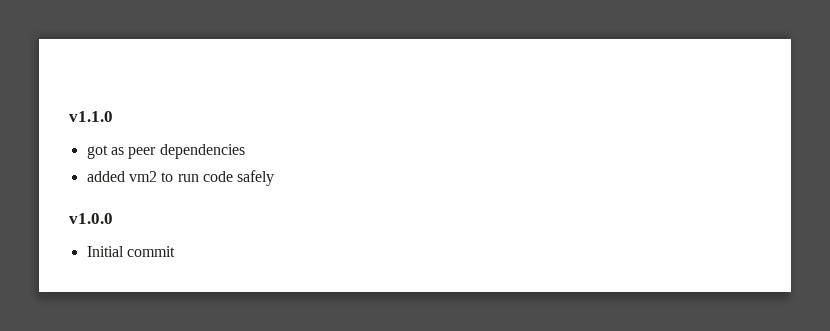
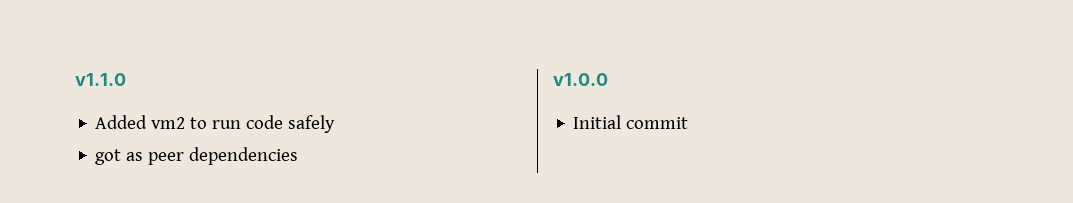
+ Added vm2 to run code safely
  got as peer dependencies
- added vm2 to run code safely

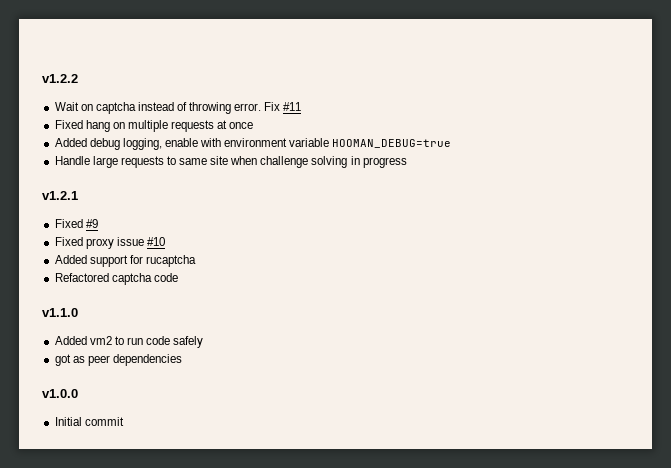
+ v1.2.2
+ Wait on captcha instead of throwing error. Fix #11
+ Fixed hang on multiple requests at once
+ Added debug logging, enable with environment variable HOOMAN_DEBUG=true
+ Handle large requests to same site when challenge solving in progress
+ v1.2.1
+ Fixed #9
+ Fixed proxy issue #10
+ Added support for rucaptcha
+ Refactored captcha code

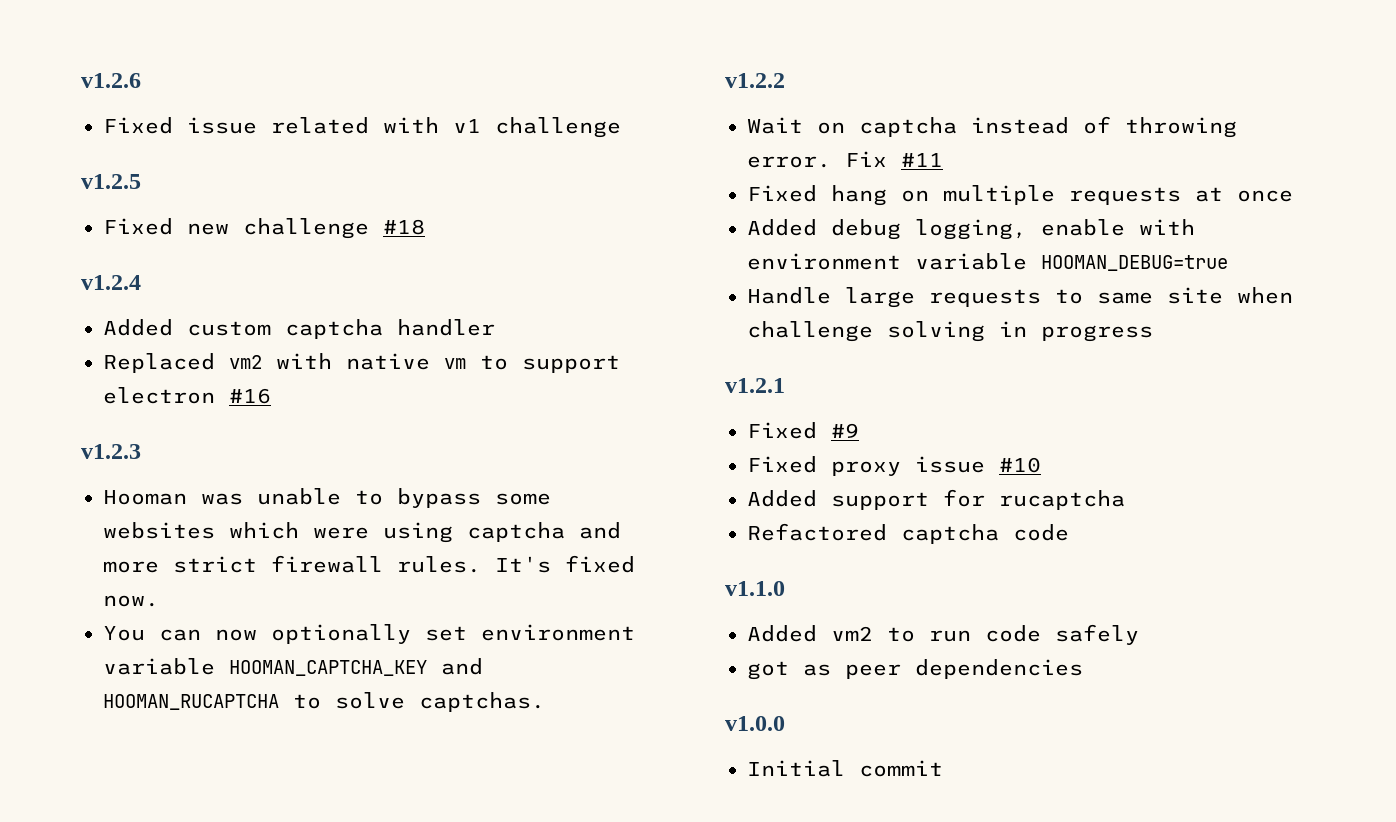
+ v1.2.6
+ Fixed issue related with v1 challenge
+ v1.2.5
+ Fixed new challenge #18
+ v1.2.4
+ Added custom captcha handler
+ Replaced vm2 with native vm to support electron #16
+ v1.2.3
+ Hooman was unable to bypass some websites which were using captcha and more strict firewall rules. It's fixed now.
+ You can now optionally set environment variable HOOMAN_CAPTCHA_KEY and HOOMAN_RUCAPTCHA to solve captchas.

